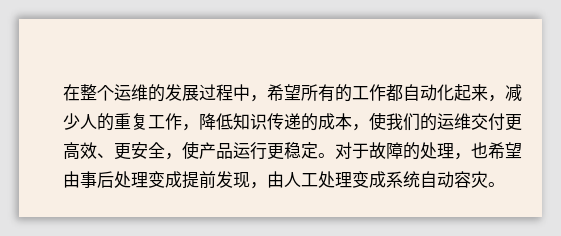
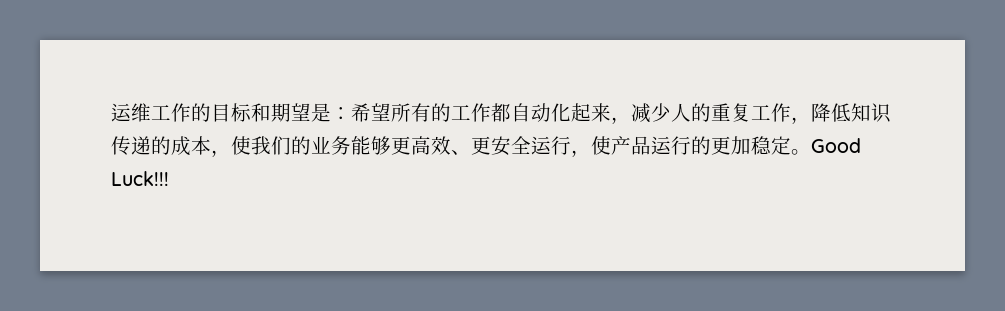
- 在整个运维的发展过程中，希望所有的工作都自动化起来，减少人的重复工作，降低知识传递的成本，使我们的运维交付更高效、更安全，使产品运行更稳定。对于故障的处理，也希望由事后处理变成提前发现，由人工处理变成系统自动容灾。
+ 运维工作的目标和期望是：希望所有的工作都自动化起来，减少人的重复工作，降低知识传递的成本，使我们的业务能够更高效、更安全运行，使产品运行的更加稳定。Good Luck!!!

